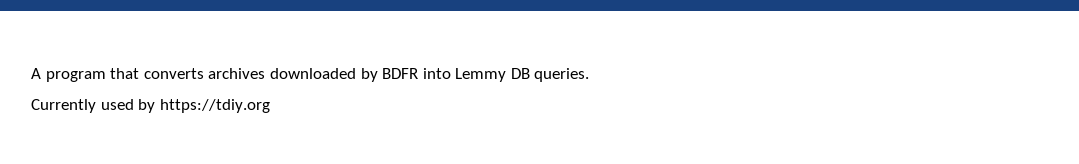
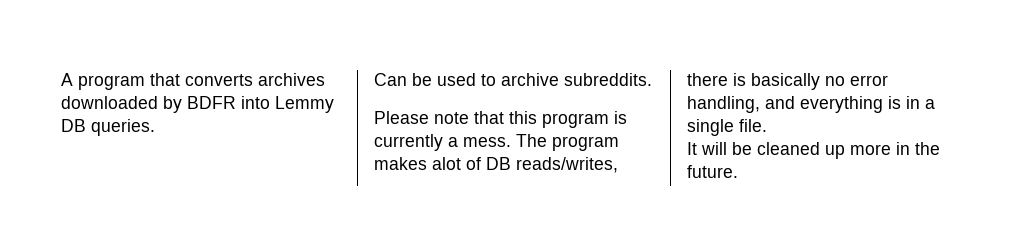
- Currently used by https://tdiy.org
+ Can be used to archive subreddits.
+ Please note that this program is currently a mess. The program makes alot of DB reads/writes, there is basically no error handling, and everything is in a single file.
+ It will be cleaned up more in the future.

